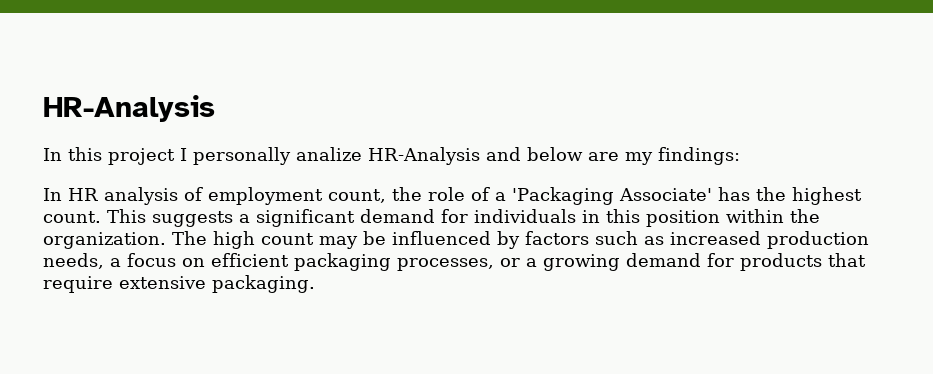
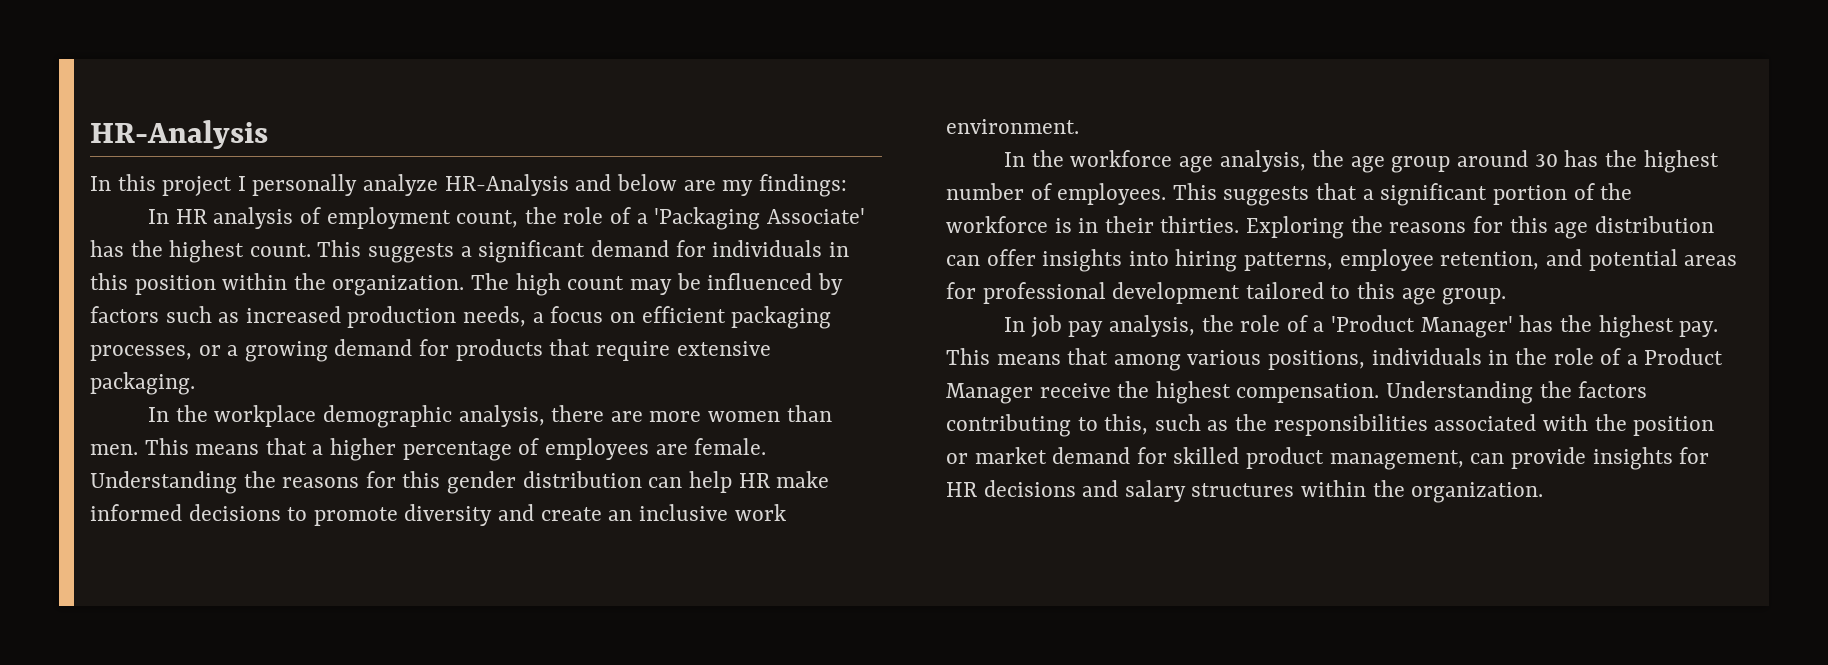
- In this project I personally analize HR-Analysis and below are my findings:
+ In this project I personally analyze HR-Analysis and below are my findings:
+ In the workplace demographic analysis, there are more women than men. This means that a higher percentage of employees are female. Understanding the reasons for this gender distribution can help HR make informed decisions to promote diversity and create an inclusive work environment.
+ In the workforce age analysis, the age group around 30 has the highest number of employees. This suggests that a significant portion of the workforce is in their thirties. Exploring the reasons for this age distribution can offer insights into hiring patterns, employee retention, and potential areas for professional development tailored to this age group.
+ In job pay analysis, the role of a 'Product Manager' has the highest pay. This means that among various positions, individuals in the role of a Product Manager receive the highest compensation. Understanding the factors contributing to this, such as the responsibilities associated with the position or market demand for skilled product management, can provide insights for HR decisions and salary structures within the organization.

